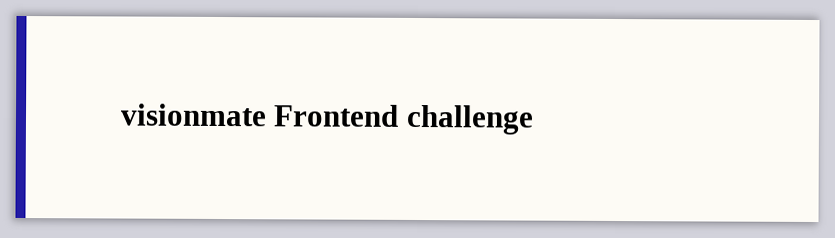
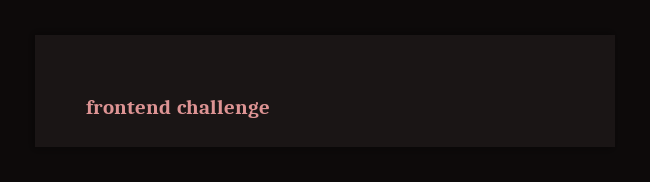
- visionmate Frontend challenge
+ frontend challenge

